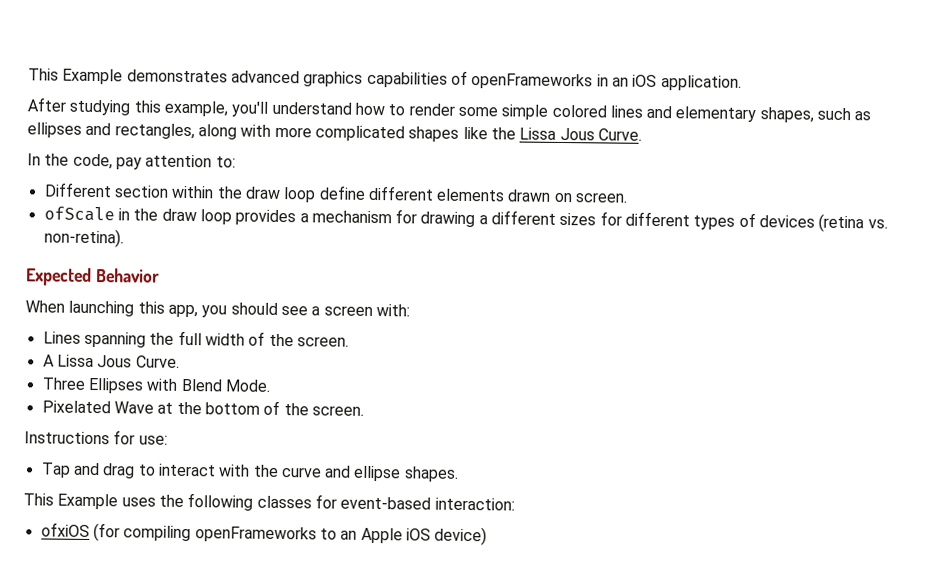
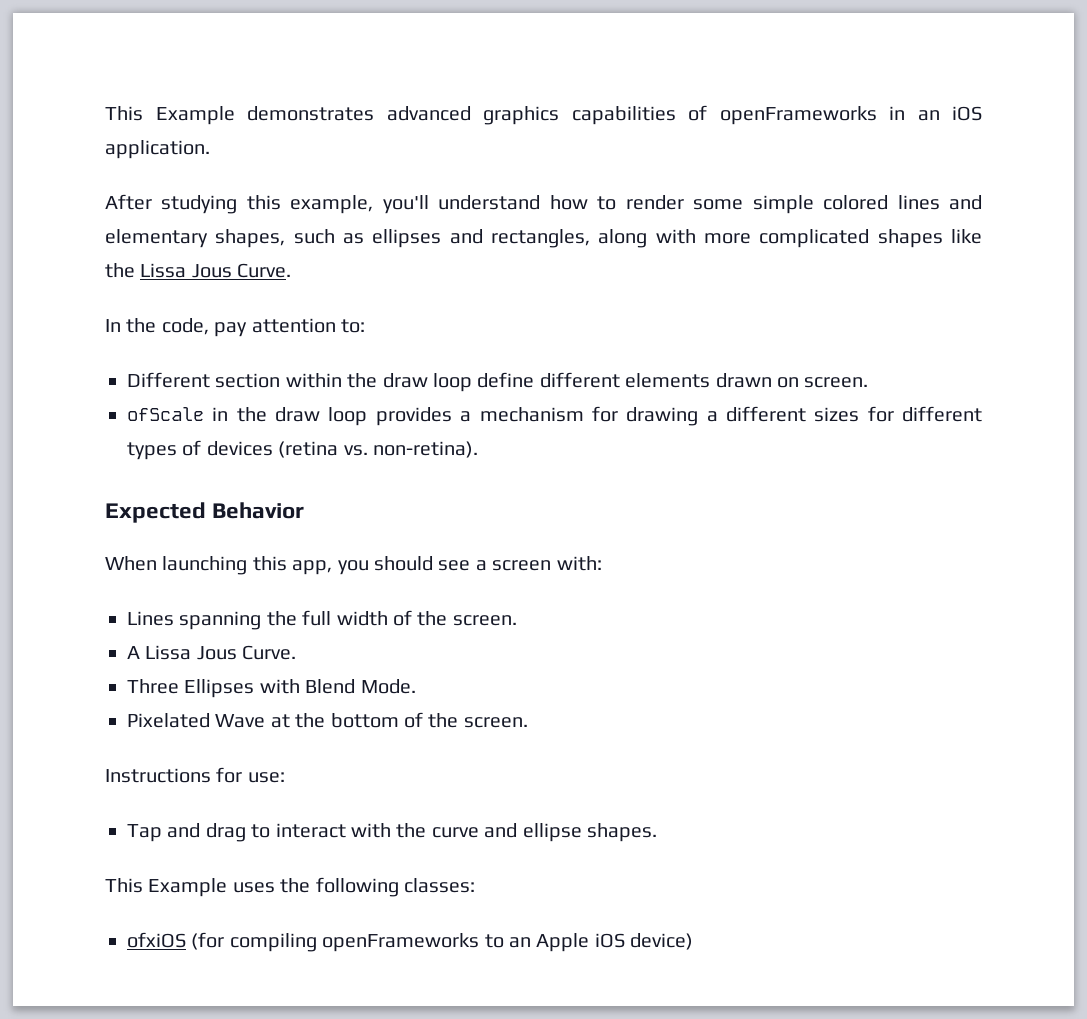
- This Example uses the following classes for event-based interaction:
+ This Example uses the following classes:

